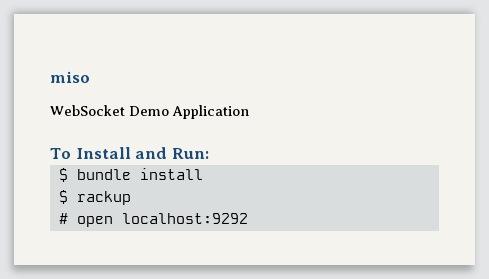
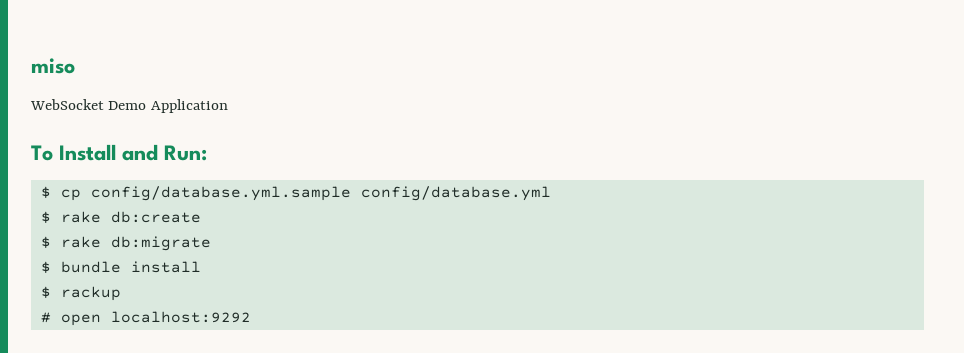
+ $ cp config/database.yml.sample config/database.yml
+ $ rake db:create
+ $ rake db:migrate

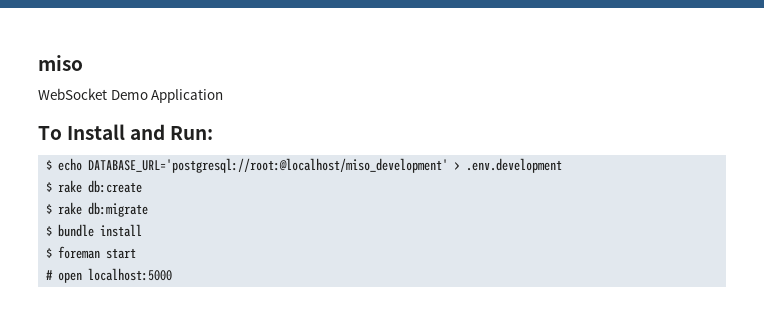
- $ cp config/database.yml.sample config/database.yml
+ $ echo DATABASE_URL='postgresql://root:@localhost/miso_development' > .env.development
- $ rackup
+ $ foreman start
- # open localhost:9292
+ # open localhost:5000

